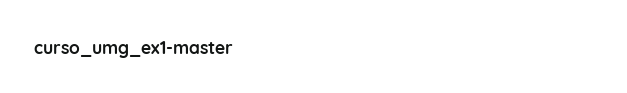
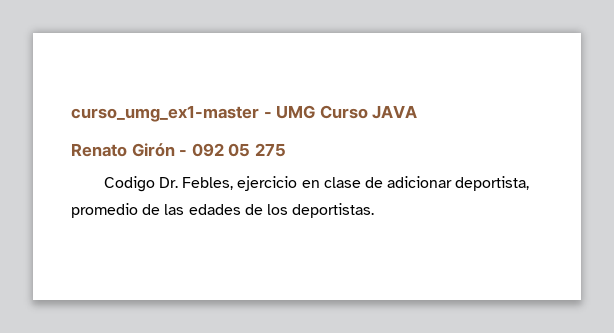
- curso_umg_ex1-master
+ curso_umg_ex1-master - UMG Curso JAVA
+ Renato Girón - 092 05 275
+ Codigo Dr. Febles, ejercicio en clase de adicionar deportista, promedio de las edades de los deportistas.

